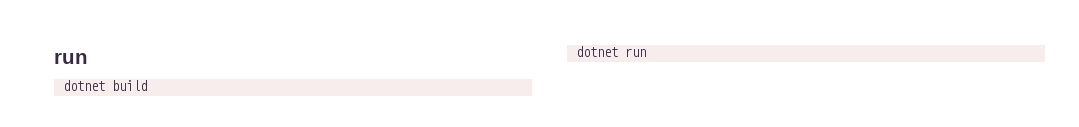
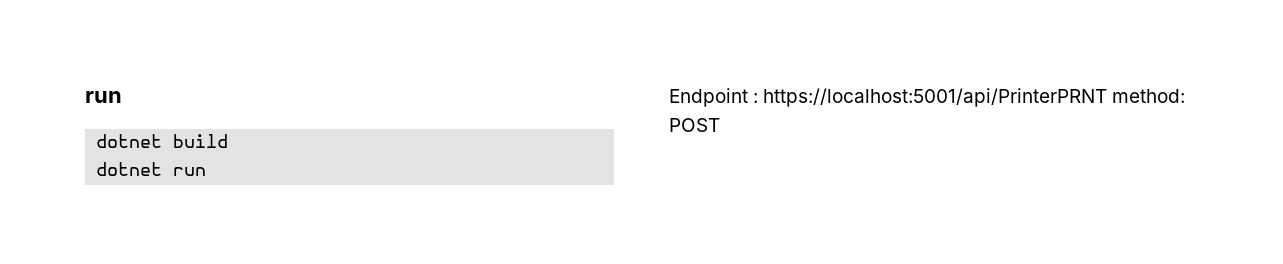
+ Endpoint : https://localhost:5001/api/PrinterPRNT method: POST

